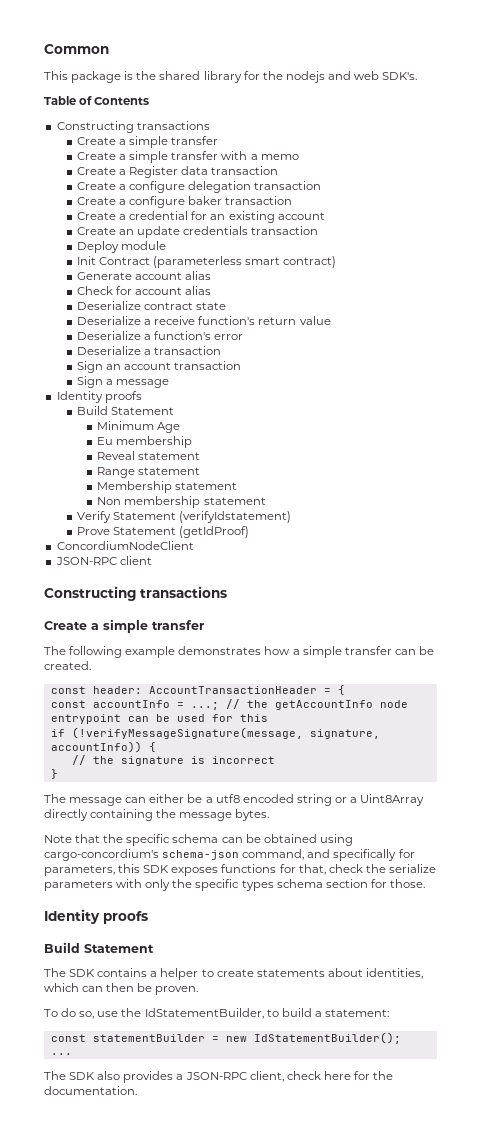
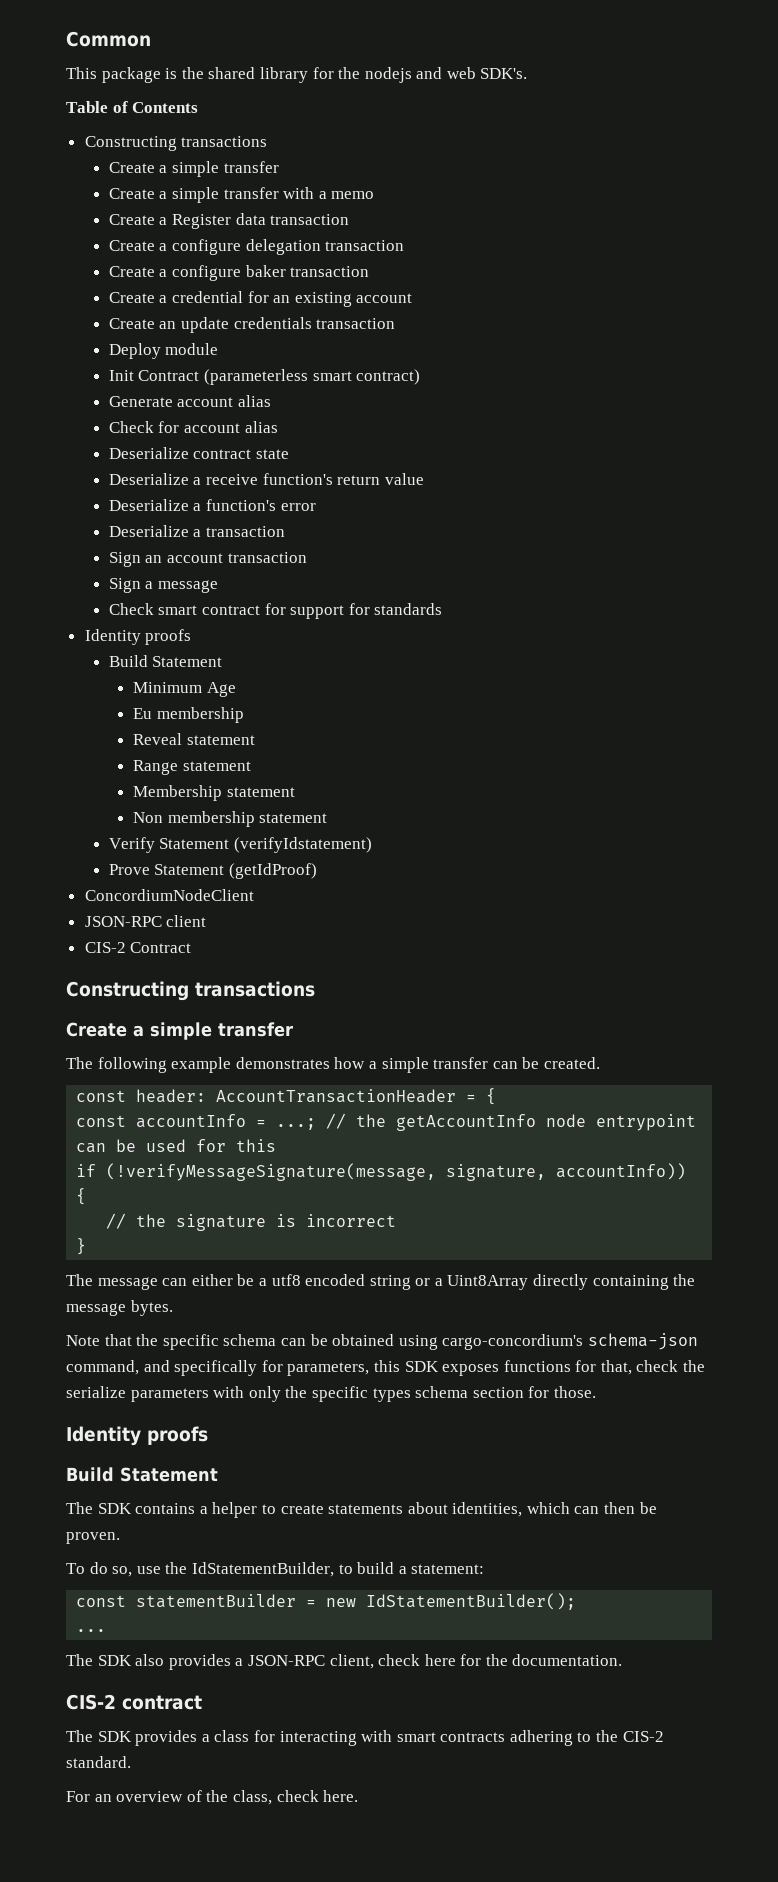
+ Check smart contract for support for standards
+ CIS-2 Contract
+ CIS-2 contract
+ The SDK provides a class for interacting with smart contracts adhering to the CIS-2 standard.
+ For an overview of the class, check here.

